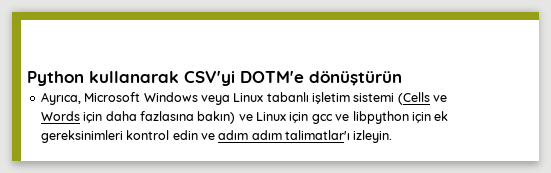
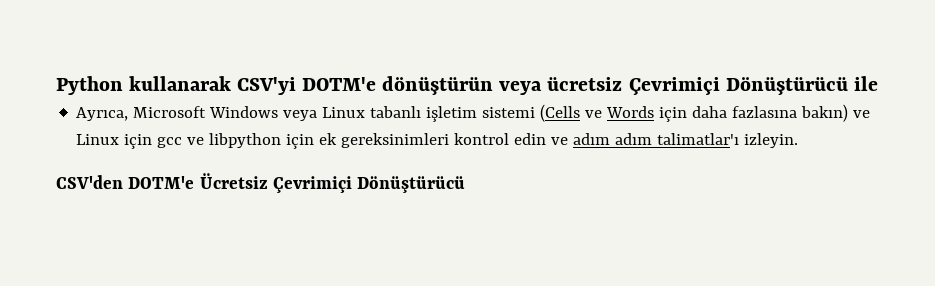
- Python kullanarak CSV'yi DOTM'e dönüştürün
+ Python kullanarak CSV'yi DOTM'e dönüştürün veya ücretsiz Çevrimiçi Dönüştürücü ile
+ CSV'den DOTM'e Ücretsiz Çevrimiçi Dönüştürücü

